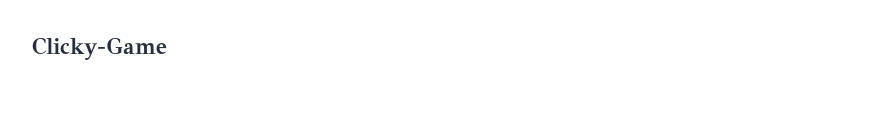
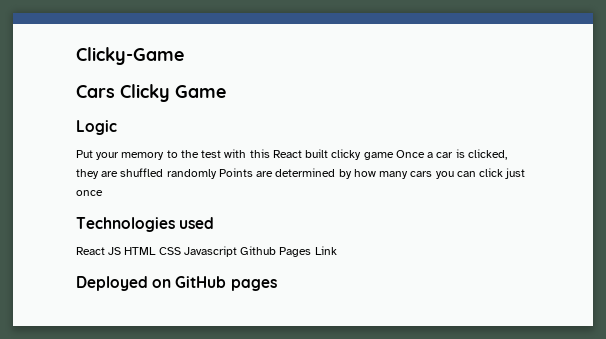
+ Cars Clicky Game
+ Logic
+ Put your memory to the test with this React built clicky game Once a car is clicked, they are shuffled randomly Points are determined by how many cars you can click just once
+ Technologies used
+ React JS HTML CSS Javascript Github Pages Link
+ Deployed on GitHub pages

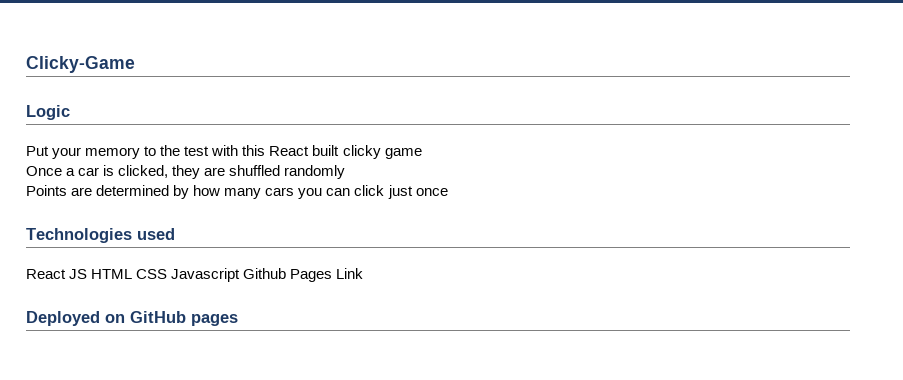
- Cars Clicky Game
- Put your memory to the test with this React built clicky game Once a car is clicked, they are shuffled randomly Points are determined by how many cars you can click just once
+ Put your memory to the test with this React built clicky game
+ Once a car is clicked, they are shuffled randomly
+ Points are determined by how many cars you can click just once

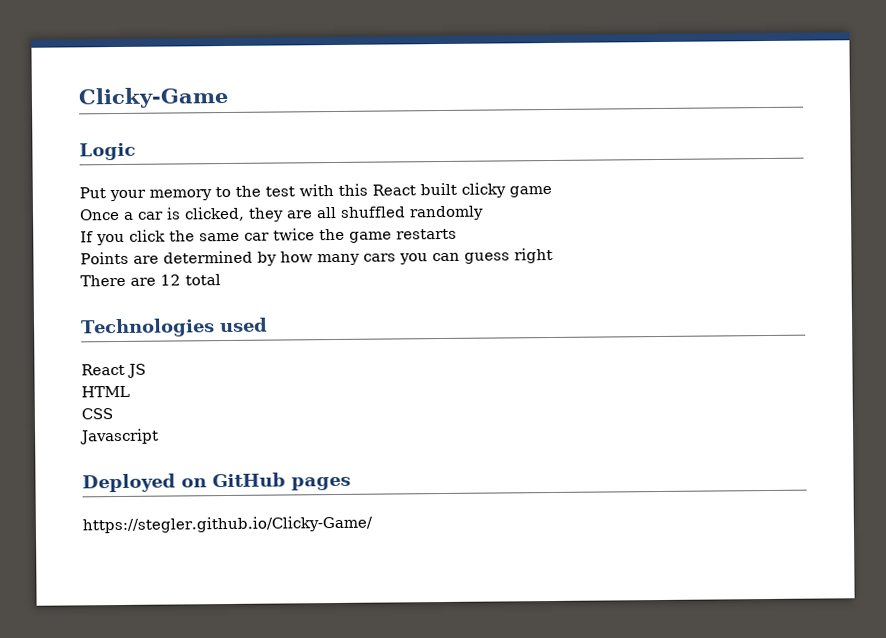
- Once a car is clicked, they are shuffled randomly
+ Once a car is clicked, they are all shuffled randomly
+ If you click the same car twice the game restarts
- Points are determined by how many cars you can click just once
+ Points are determined by how many cars you can guess right
+ There are 12 total
- React JS HTML CSS Javascript Github Pages Link
+ React JS
+ HTML
+ CSS
+ Javascript
+ https://stegler.github.io/Clicky-Game/

